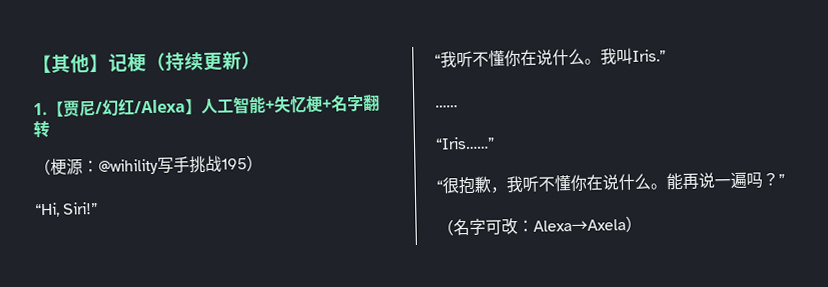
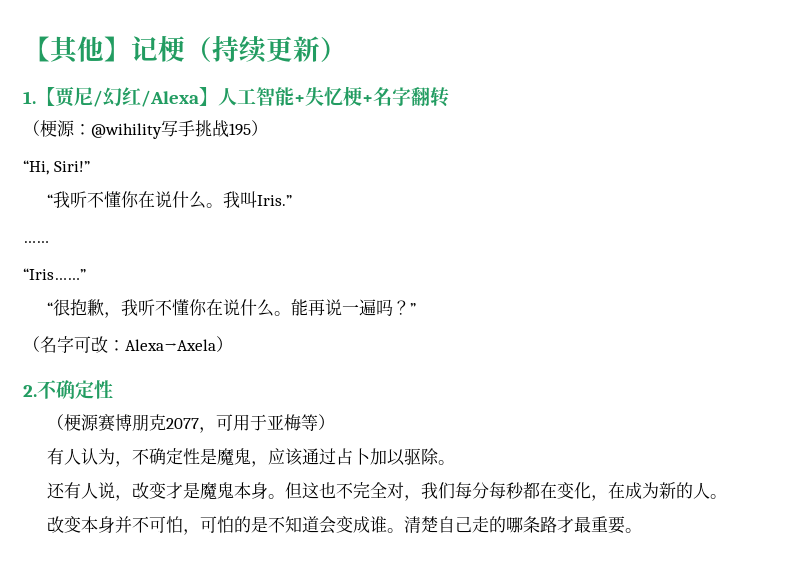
+ 2.不确定性
+ （梗源赛博朋克2077，可用于亚梅等）
+ 有人认为，不确定性是魔鬼，应该通过占卜加以驱除。
+ 还有人说，改变才是魔鬼本身。但这也不完全对，我们每分每秒都在变化，在成为新的人。
+ 改变本身并不可怕，可怕的是不知道会变成谁。清楚自己走的哪条路才最重要。

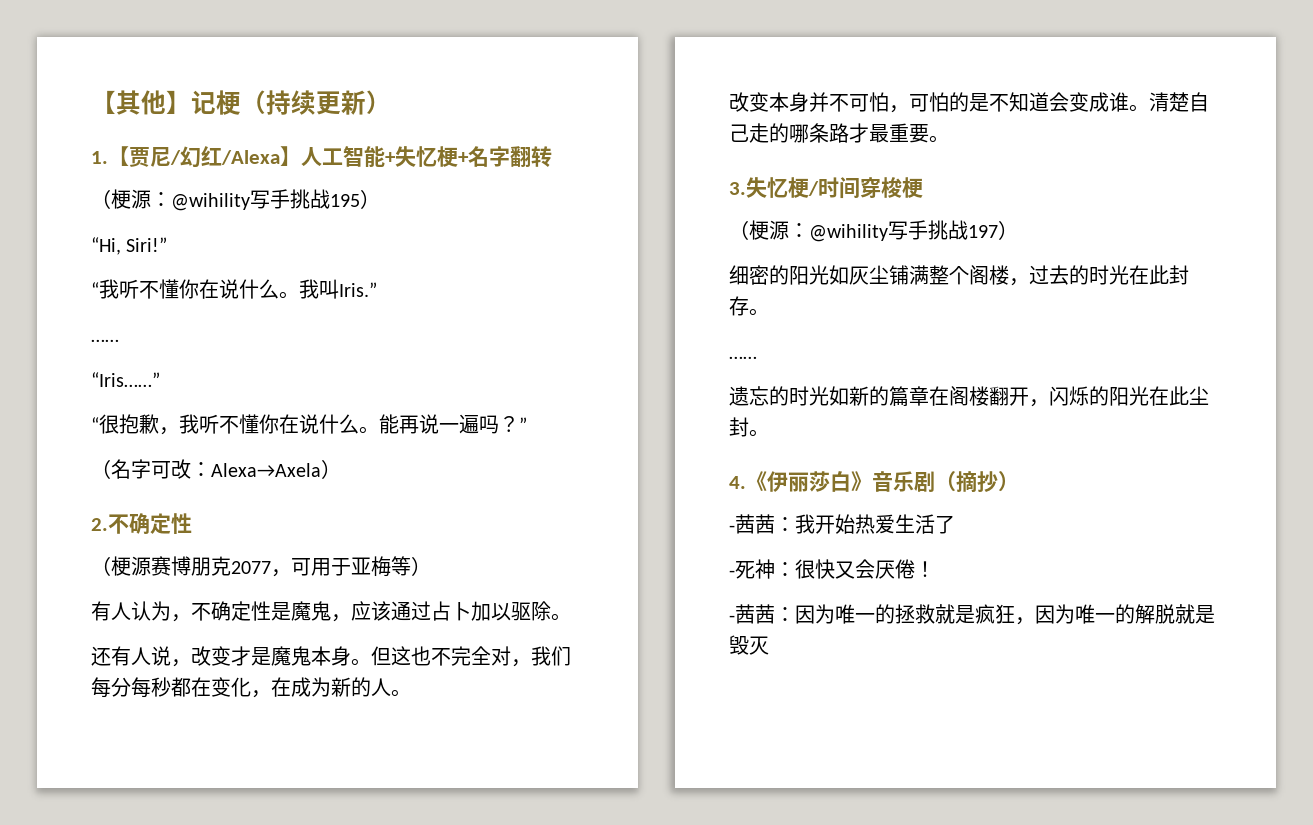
+ 3.失忆梗/时间穿梭梗
+ （梗源：@wihility写手挑战197）
+ 细密的阳光如灰尘铺满整个阁楼，过去的时光在此封存。
+ ……
+ 遗忘的时光如新的篇章在阁楼翻开，闪烁的阳光在此尘封。
+ 4.《伊丽莎白》音乐剧（摘抄）
+ -茜茜：我开始热爱生活了
+ -死神：很快又会厌倦！
+ -茜茜：因为唯一的拯救就是疯狂，因为唯一的解脱就是毁灭

